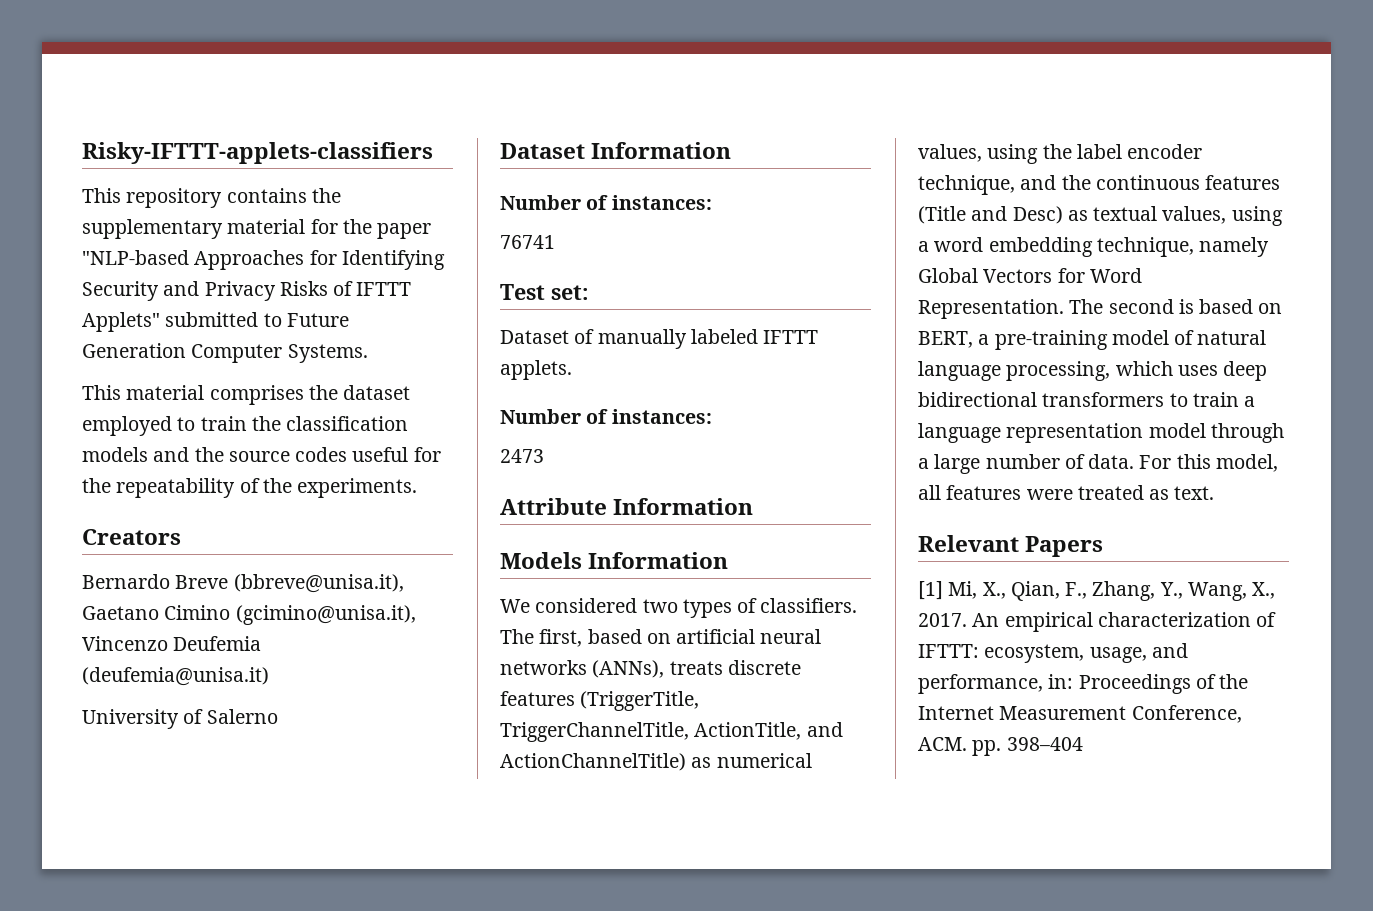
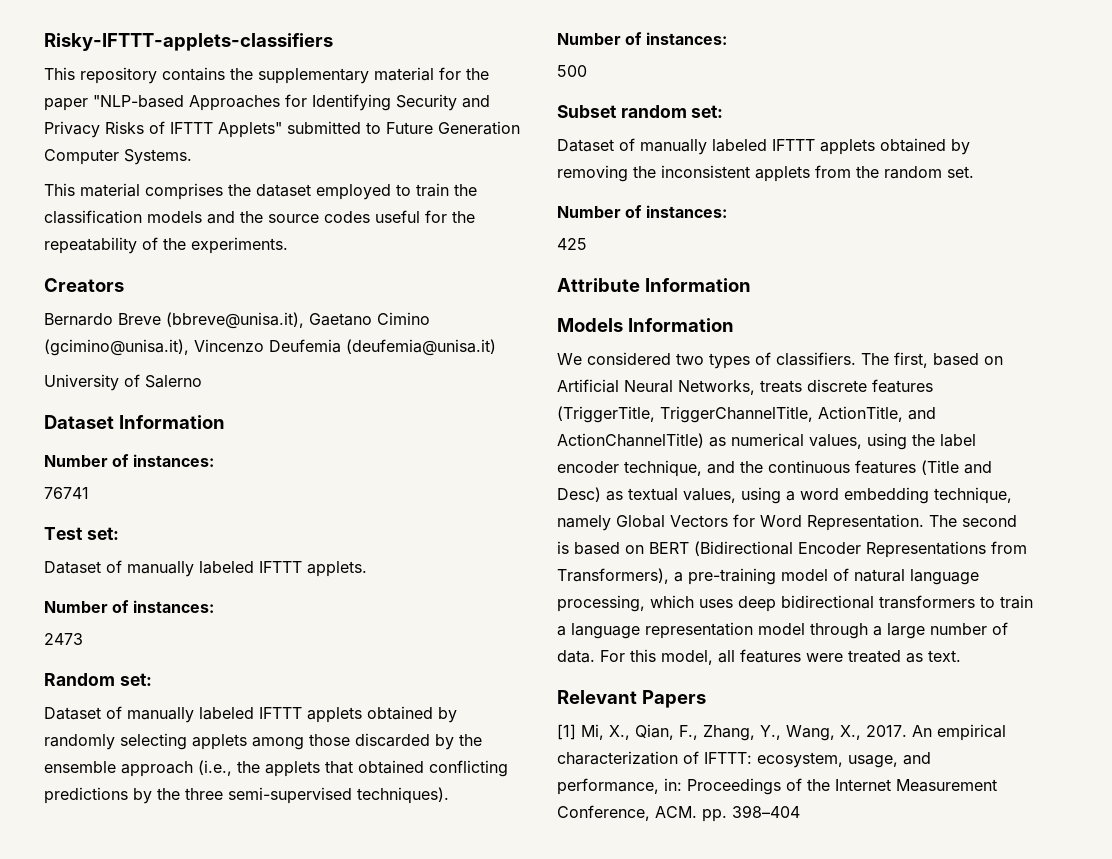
+ Random set:
+ Dataset of manually labeled IFTTT applets obtained by randomly selecting applets among those discarded by the ensemble approach (i.e., the applets that obtained conflicting predictions by the three semi-supervised techniques).
+ Number of instances:
+ 500
+ Subset random set:
+ Dataset of manually labeled IFTTT applets obtained by removing the inconsistent applets from the random set.
+ Number of instances:
+ 425
- The first, based on artificial neural networks (ANNs), treats discrete features (TriggerTitle, TriggerChannelTitle, ActionTitle, and ActionChannelTitle) as numerical values, using the label encoder technique, and the continuous features (Title and Desc) as textual values, using a word embedding technique, namely Global Vectors for Word Representation.
+ The first, based on Artificial Neural Networks, treats discrete features (TriggerTitle, TriggerChannelTitle, ActionTitle, and ActionChannelTitle) as numerical values, using the label encoder technique, and the continuous features (Title and Desc) as textual values, using a word embedding technique, namely Global Vectors for Word Representation.
- The second is based on BERT, a pre-training model of natural language processing, which uses deep bidirectional transformers to train a language representation model through a large number of data.
+ The second is based on BERT (Bidirectional Encoder Representations from Transformers), a pre-training model of natural language processing, which uses deep bidirectional transformers to train a language representation model through a large number of data.

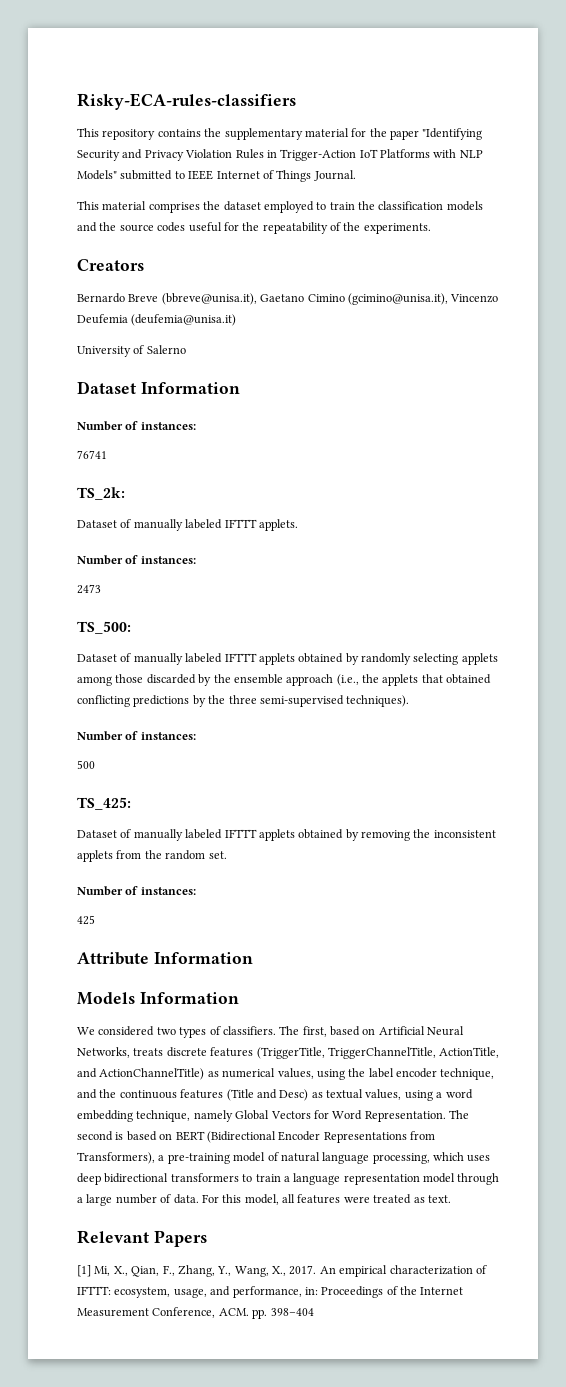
- Risky-IFTTT-applets-classifiers
+ Risky-ECA-rules-classifiers
- This repository contains the supplementary material for the paper "NLP-based Approaches for Identifying Security and Privacy Risks of IFTTT Applets" submitted to Future Generation Computer Systems.
+ This repository contains the supplementary material for the paper "Identifying Security and Privacy Violation Rules in Trigger-Action IoT Platforms with NLP Models" submitted to IEEE Internet of Things Journal.
- Test set:
+ TS_2k:
- Random set:
+ TS_500:
- Subset random set:
+ TS_425:

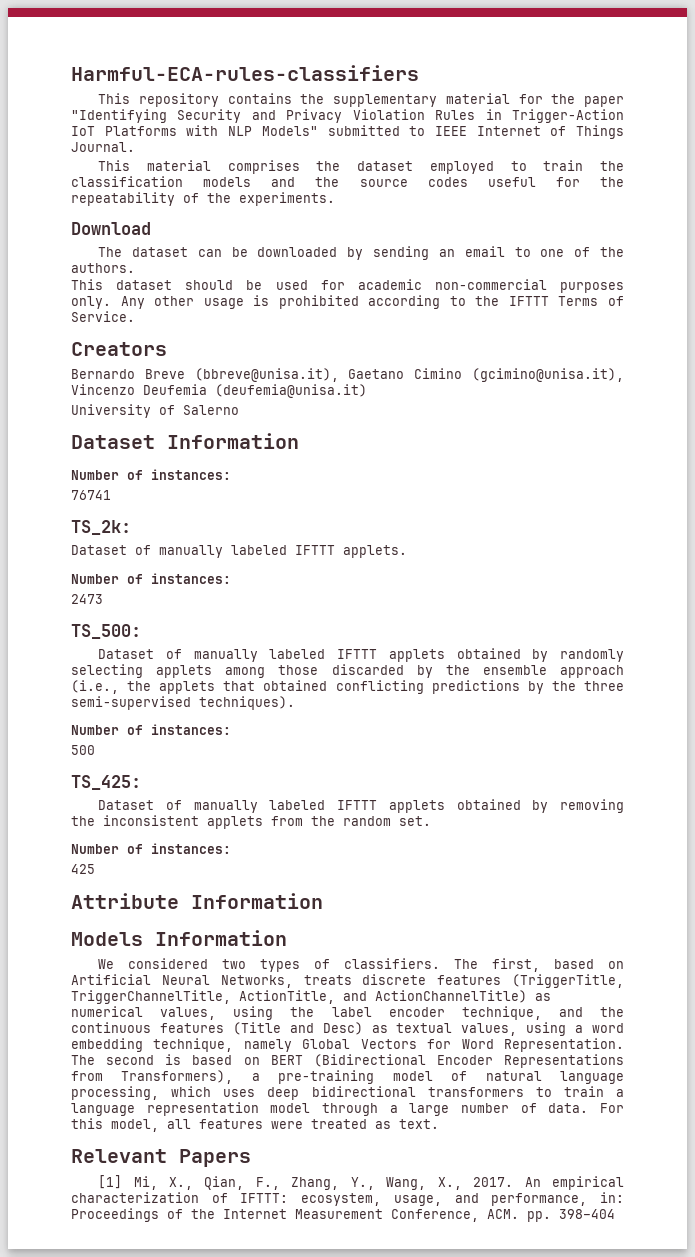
- Risky-ECA-rules-classifiers
+ Harmful-ECA-rules-classifiers
+ Download
+ The dataset can be downloaded by sending an email to one of the authors.
+ This dataset should be used for academic non-commercial purposes only. Any other usage is prohibited according to the IFTTT Terms of Service.

